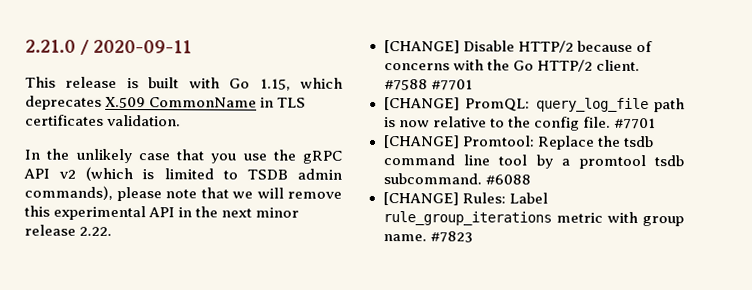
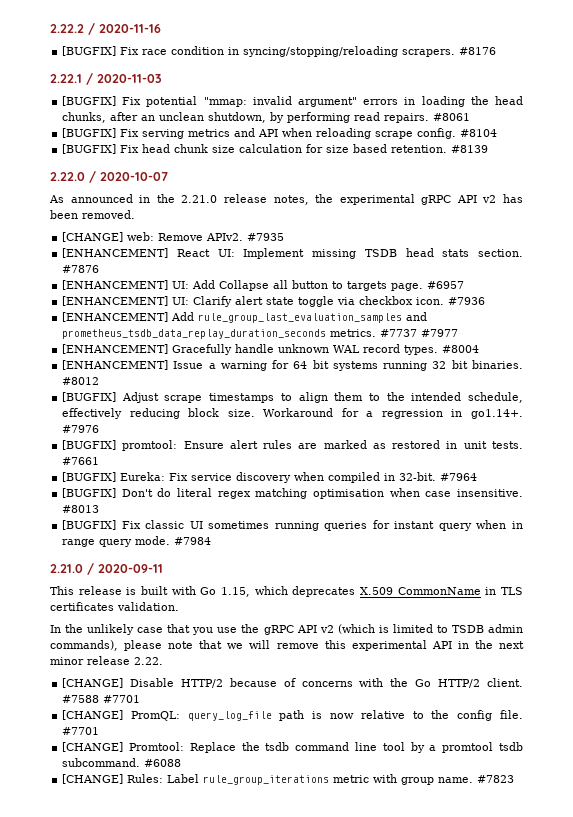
+ 2.22.2 / 2020-11-16
+ [BUGFIX] Fix race condition in syncing/stopping/reloading scrapers. #8176
+ 2.22.1 / 2020-11-03
+ [BUGFIX] Fix potential "mmap: invalid argument" errors in loading the head chunks, after an unclean shutdown, by performing read repairs. #8061
+ [BUGFIX] Fix serving metrics and API when reloading scrape config. #8104
+ [BUGFIX] Fix head chunk size calculation for size based retention. #8139
+ 2.22.0 / 2020-10-07
+ As announced in the 2.21.0 release notes, the experimental gRPC API v2 has been removed.
+ [CHANGE] web: Remove APIv2. #7935
+ [ENHANCEMENT] React UI: Implement missing TSDB head stats section. #7876
+ [ENHANCEMENT] UI: Add Collapse all button to targets page. #6957
+ [ENHANCEMENT] UI: Clarify alert state toggle via checkbox icon. #7936
+ [ENHANCEMENT] Add rule_group_last_evaluation_samples and prometheus_tsdb_data_replay_duration_seconds metrics. #7737 #7977
+ [ENHANCEMENT] Gracefully handle unknown WAL record types. #8004
+ [ENHANCEMENT] Issue a warning for 64 bit systems running 32 bit binaries. #8012
+ [BUGFIX] Adjust scrape timestamps to align them to the intended schedule, effectively reducing block size. Workaround for a regression in go1.14+. #7976
+ [BUGFIX] promtool: Ensure alert rules are marked as restored in unit tests. #7661
+ [BUGFIX] Eureka: Fix service discovery when compiled in 32-bit. #7964
+ [BUGFIX] Don't do literal regex matching optimisation when case insensitive. #8013
+ [BUGFIX] Fix classic UI sometimes running queries for instant query when in range query mode. #7984

